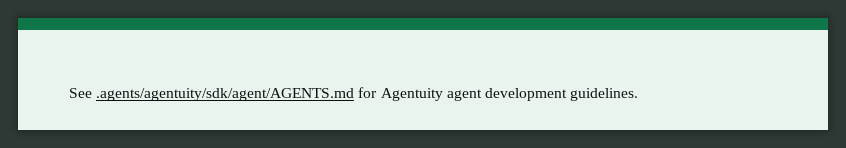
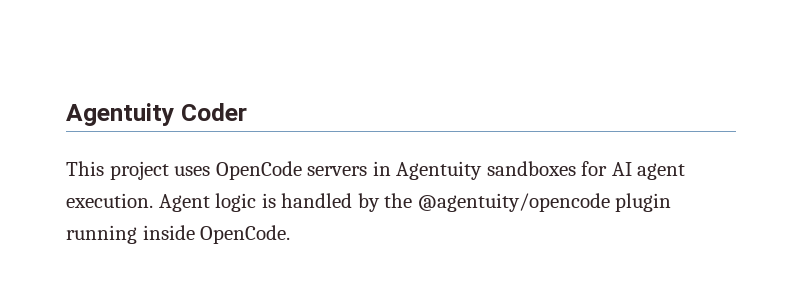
- See .agents/agentuity/sdk/agent/AGENTS.md for Agentuity agent development guidelines.
+ Agentuity Coder
+ This project uses OpenCode servers in Agentuity sandboxes for AI agent execution. Agent logic is handled by the @agentuity/opencode plugin running inside OpenCode.

